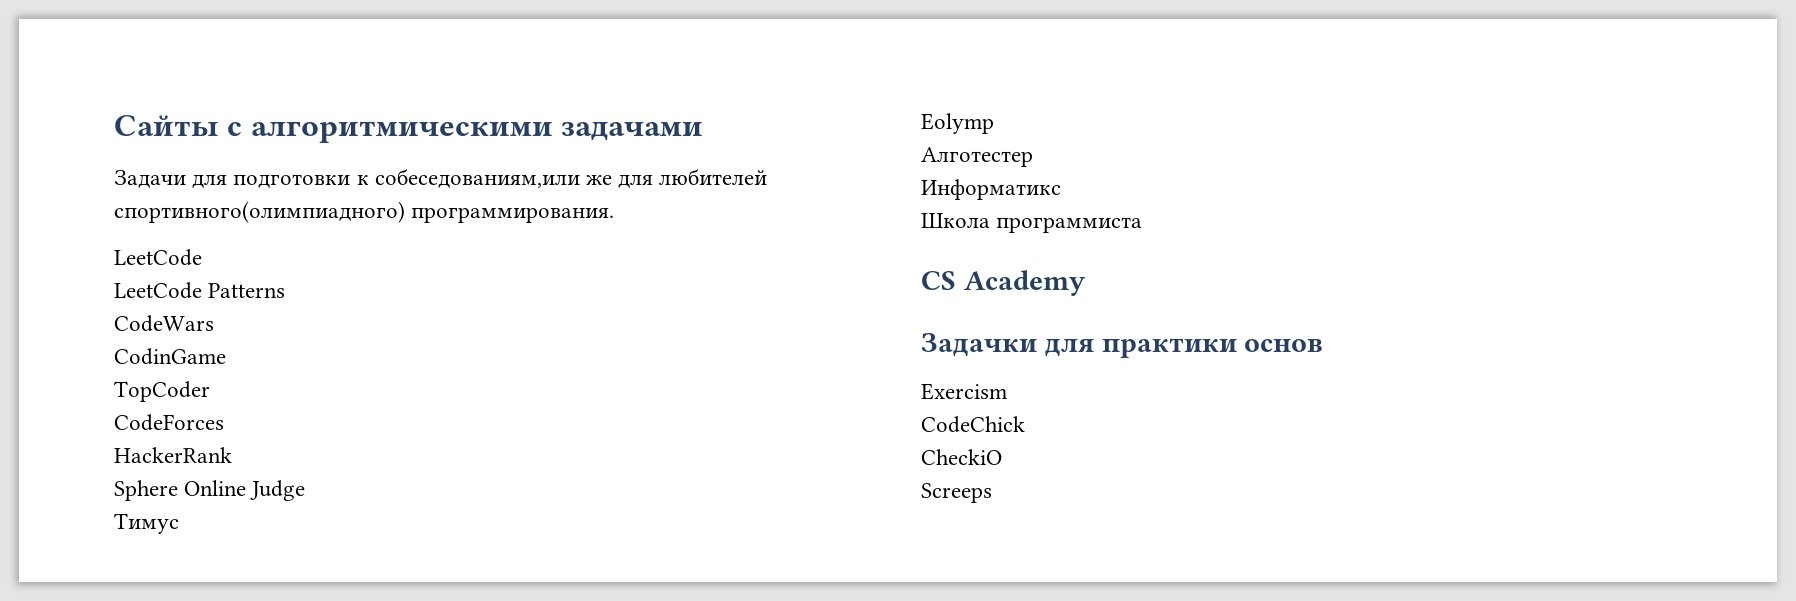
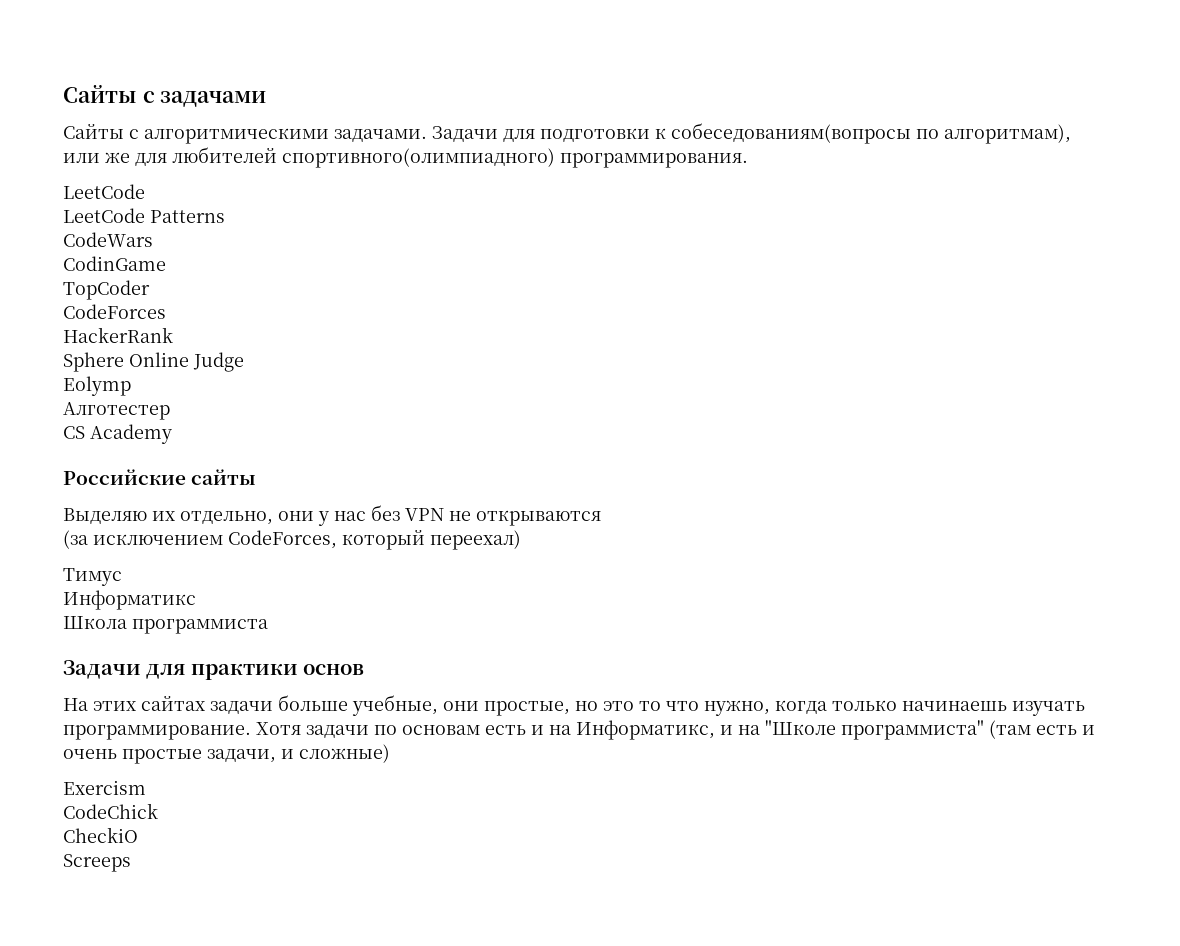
- Сайты с алгоритмическими задачами
- Задачи для подготовки к собеседованиям,или же для любителей спортивного(олимпиадного) программирования.
+ Сайты с задачами
+ Сайты с алгоритмическими задачами. Задачи для подготовки к собеседованиям(вопросы по алгоритмам), или же для любителей спортивного(олимпиадного) программирования.
- Тимус
+ CS Academy
+ Российские сайты
+ Выделяю их отдельно, они у нас без VPN не открываются
+ (за исключением CodeForces, который переехал)
+ Тимус
- CS Academy
- Задачки для практики основ
+ Задачи для практики основ
+ На этих сайтах задачи больше учебные, они простые, но это то что нужно, когда только начинаешь изучать программирование. Хотя задачи по основам есть и на Информатикс, и на "Школе программиста" (там есть и очень простые задачи, и сложные)

